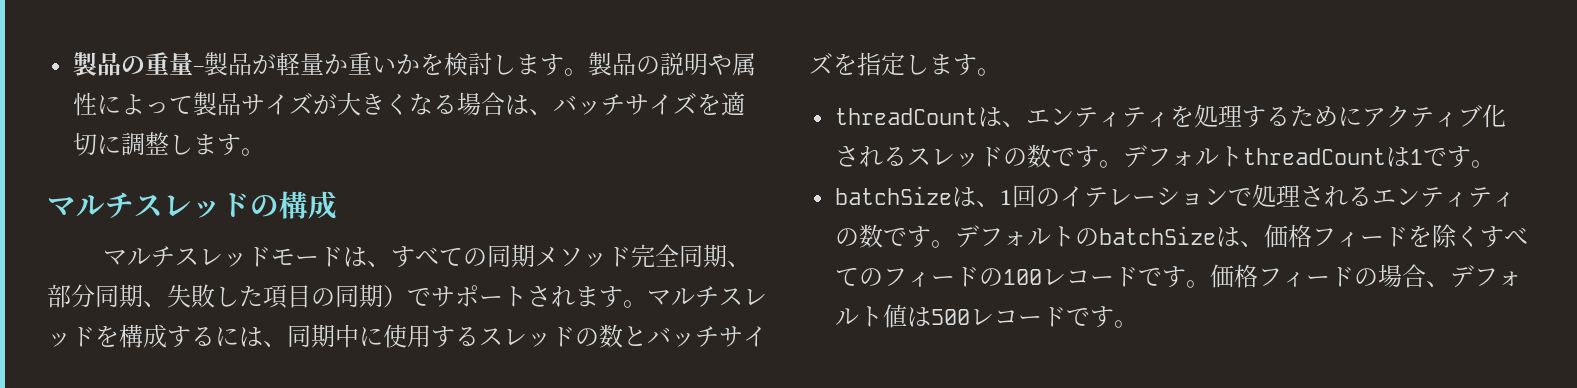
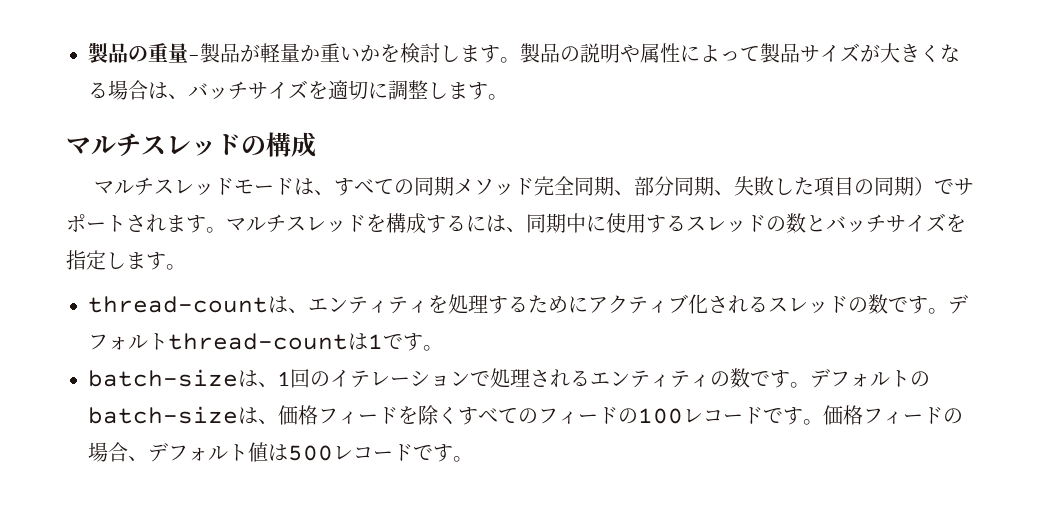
- threadCountは、エンティティを処理するためにアクティブ化されるスレッドの数です。
+ thread-countは、エンティティを処理するためにアクティブ化されるスレッドの数です。
- デフォルトthreadCountは1です。
+ デフォルトthread-countは1です。
- batchSizeは、1回のイテレーションで処理されるエンティティの数です。
+ batch-sizeは、1回のイテレーションで処理されるエンティティの数です。
- デフォルトのbatchSizeは、価格フィードを除くすべてのフィードの100レコードです。
+ デフォルトのbatch-sizeは、価格フィードを除くすべてのフィードの100レコードです。

